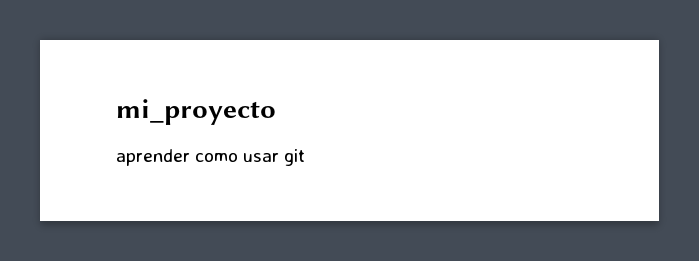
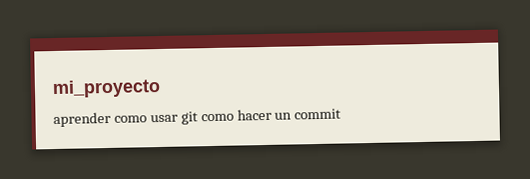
- aprender como usar git
+ aprender como usar git como hacer un commit

